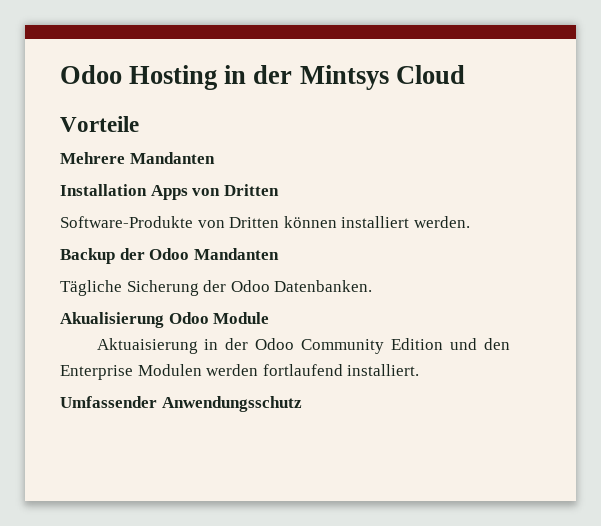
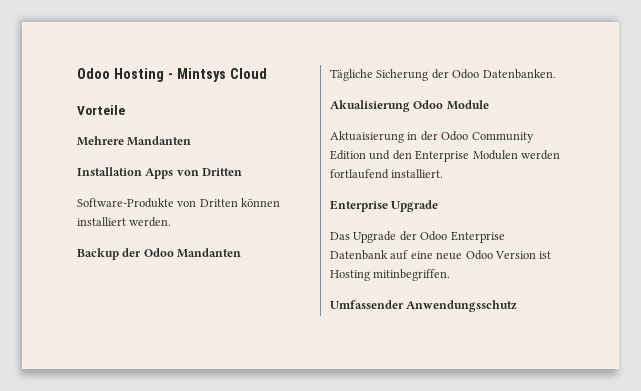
- Odoo Hosting in der Mintsys Cloud
+ Odoo Hosting - Mintsys Cloud
+ Enterprise Upgrade
+ Das Upgrade der Odoo Enterprise Datenbank auf eine neue Odoo Version ist Hosting mitinbegriffen.

